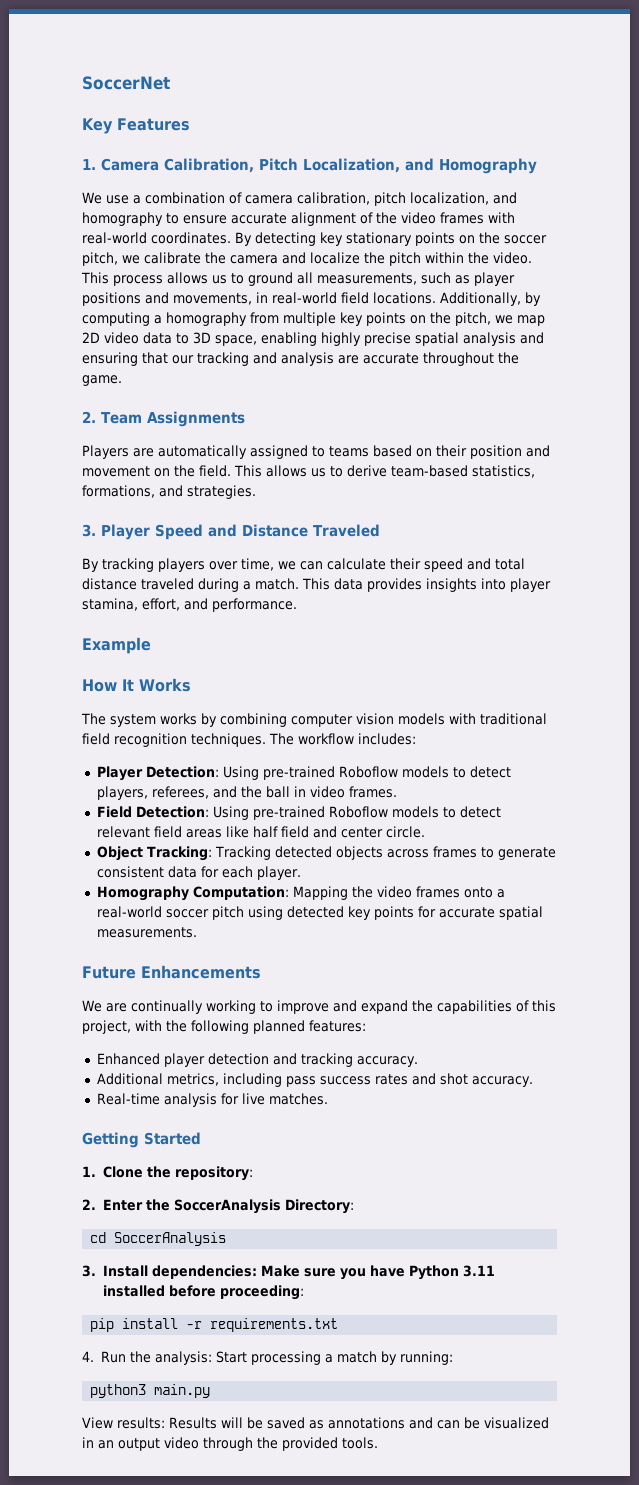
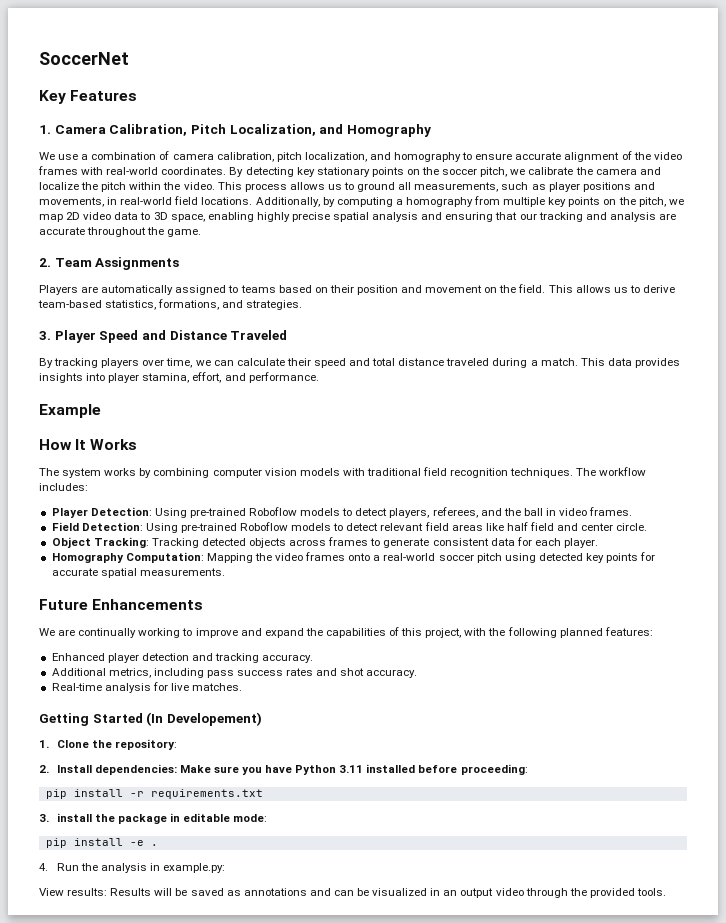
- Getting Started
+ Getting Started (In Developement)
- 2. Enter the SoccerAnalysis Directory:
- cd SoccerAnalysis
- 3. Install dependencies: Make sure you have Python 3.11 installed before proceeding:
+ 2. Install dependencies: Make sure you have Python 3.11 installed before proceeding:
- 4. Run the analysis: Start processing a match by running:
- python3 main.py
+ 3. install the package in editable mode:
+ pip install -e .
+ 4. Run the analysis in example.py:

